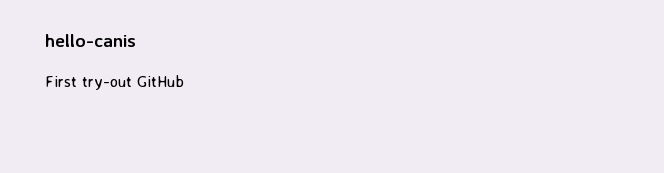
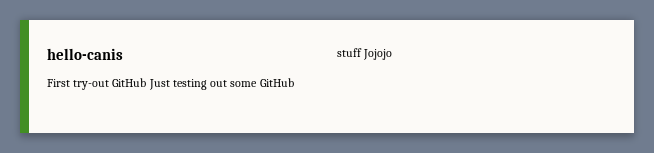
- First try-out GitHub
+ First try-out GitHub Just testing out some GitHub stuff Jojojo

